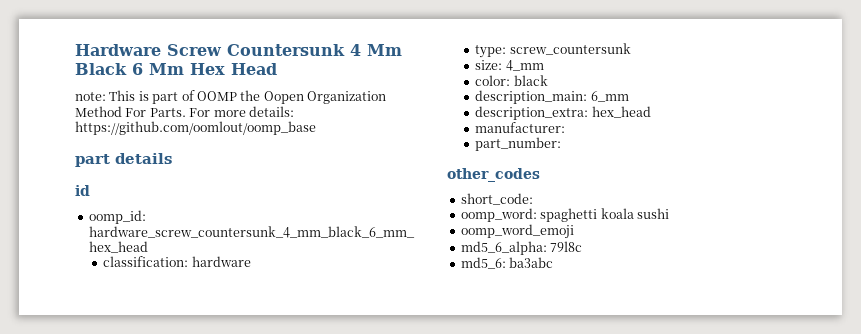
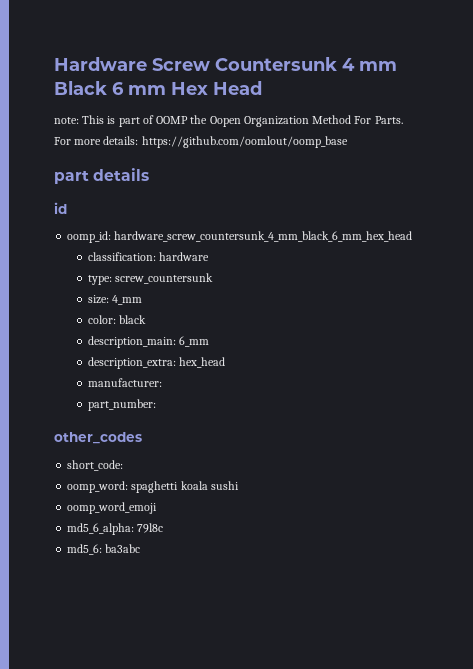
- Hardware Screw Countersunk 4 Mm Black 6 Mm Hex Head
+ Hardware Screw Countersunk 4 mm Black 6 mm Hex Head

